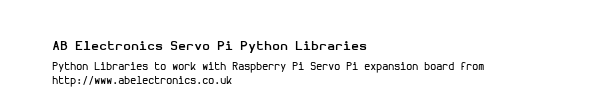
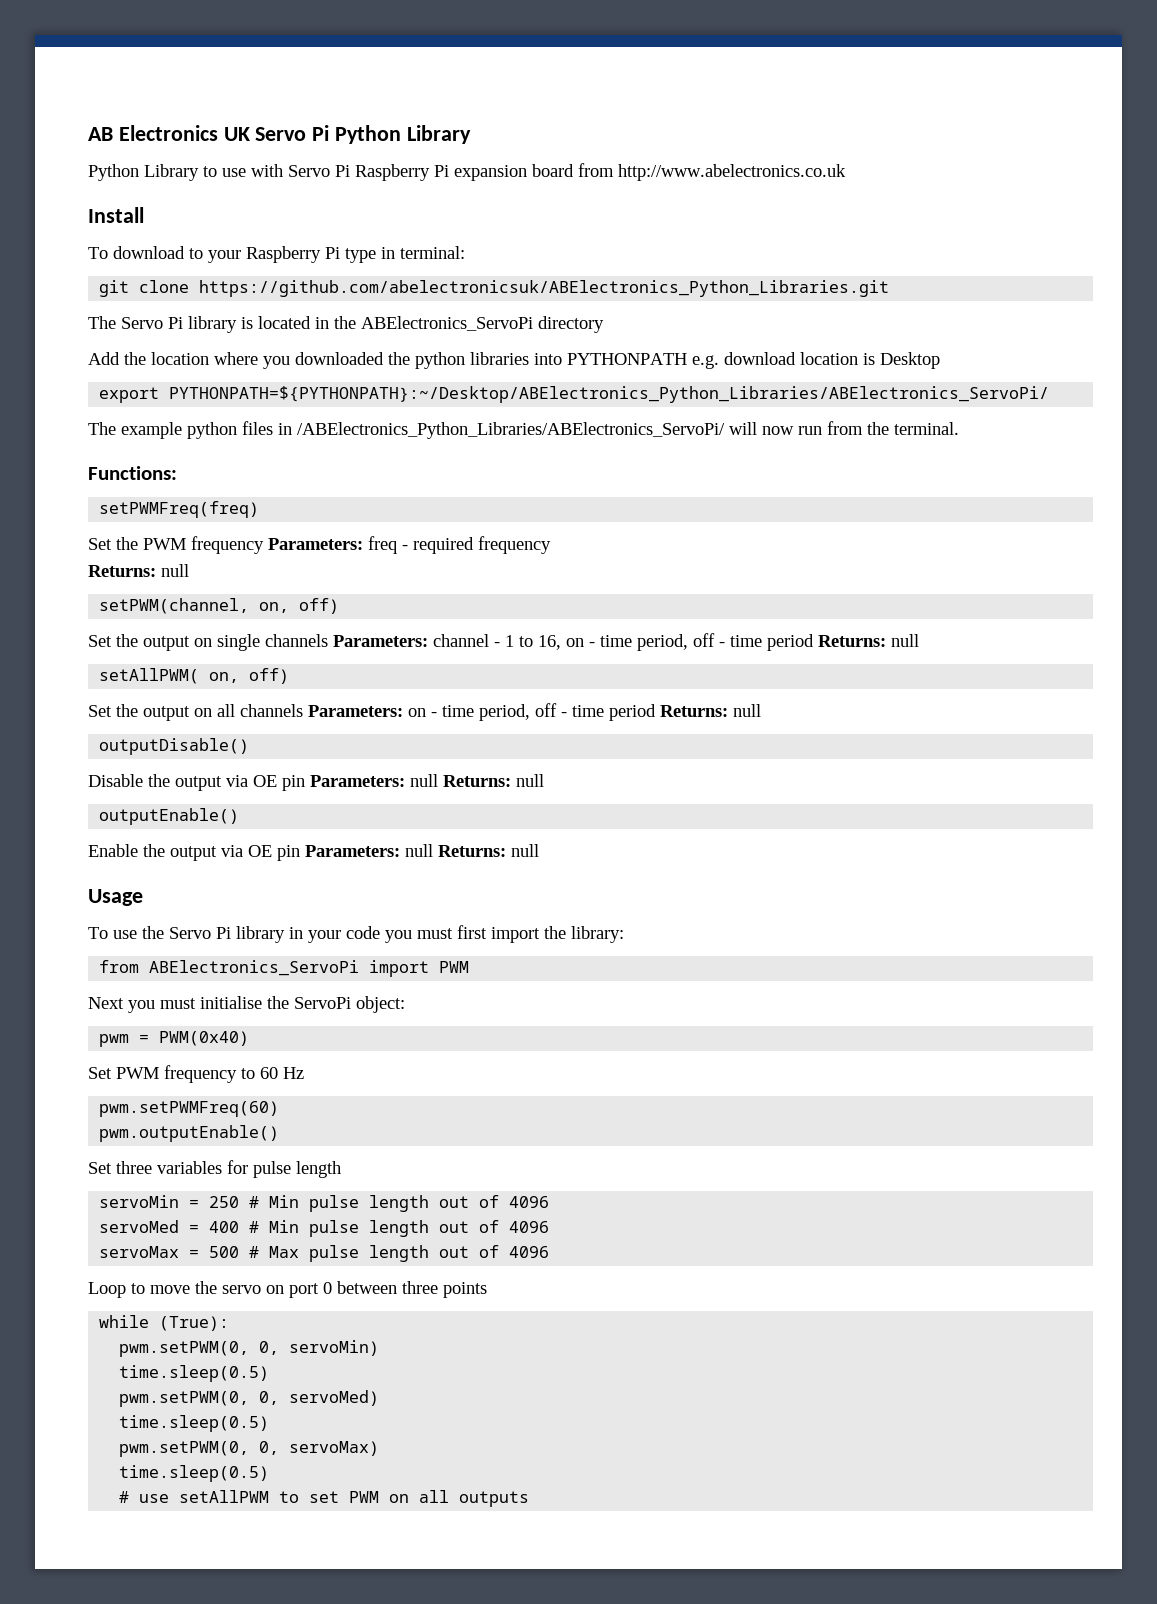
- AB Electronics Servo Pi Python Libraries
- Python Libraries to work with Raspberry Pi Servo Pi expansion board from http://www.abelectronics.co.uk
+ AB Electronics UK Servo Pi Python Library
+ Python Library to use with Servo Pi Raspberry Pi expansion board from http://www.abelectronics.co.uk
+ Install
+ To download to your Raspberry Pi type in terminal:
+ git clone https://github.com/abelectronicsuk/ABElectronics_Python_Libraries.git
+ The Servo Pi library is located in the ABElectronics_ServoPi directory
+ Add the location where you downloaded the python libraries into PYTHONPATH e.g. download location is Desktop
+ export PYTHONPATH=${PYTHONPATH}:~/Desktop/ABElectronics_Python_Libraries/ABElectronics_ServoPi/
+ The example python files in /ABElectronics_Python_Libraries/ABElectronics_ServoPi/ will now run from the terminal.
+ Functions:
+ setPWMFreq(freq)
+ Set the PWM frequency Parameters: freq - required frequency
+ Returns: null
+ setPWM(channel, on, off)
+ Set the output on single channels Parameters: channel - 1 to 16, on - time period, off - time period Returns: null
+ setAllPWM( on, off)
+ Set the output on all channels Parameters: on - time period, off - time period Returns: null
+ outputDisable()
+ Disable the output via OE pin Parameters: null Returns: null
+ outputEnable()
+ Enable the output via OE pin Parameters: null Returns: null
+ Usage
+ To use the Servo Pi library in your code you must first import the library:
+ from ABElectronics_ServoPi import PWM
+ Next you must initialise the ServoPi object:
+ pwm = PWM(0x40)
+ Set PWM frequency to 60 Hz
+ pwm.setPWMFreq(60)
+ pwm.outputEnable()
+ Set three variables for pulse length
+ servoMin = 250 # Min pulse length out of 4096
+ servoMed = 400 # Min pulse length out of 4096
+ servoMax = 500 # Max pulse length out of 4096
+ Loop to move the servo on port 0 between three points
+ while (True):
+ pwm.setPWM(0, 0, servoMin)
+ time.sleep(0.5)
+ pwm.setPWM(0, 0, servoMed)
+ time.sleep(0.5)
+ pwm.setPWM(0, 0, servoMax)
+ time.sleep(0.5)
+ # use setAllPWM to set PWM on all outputs

